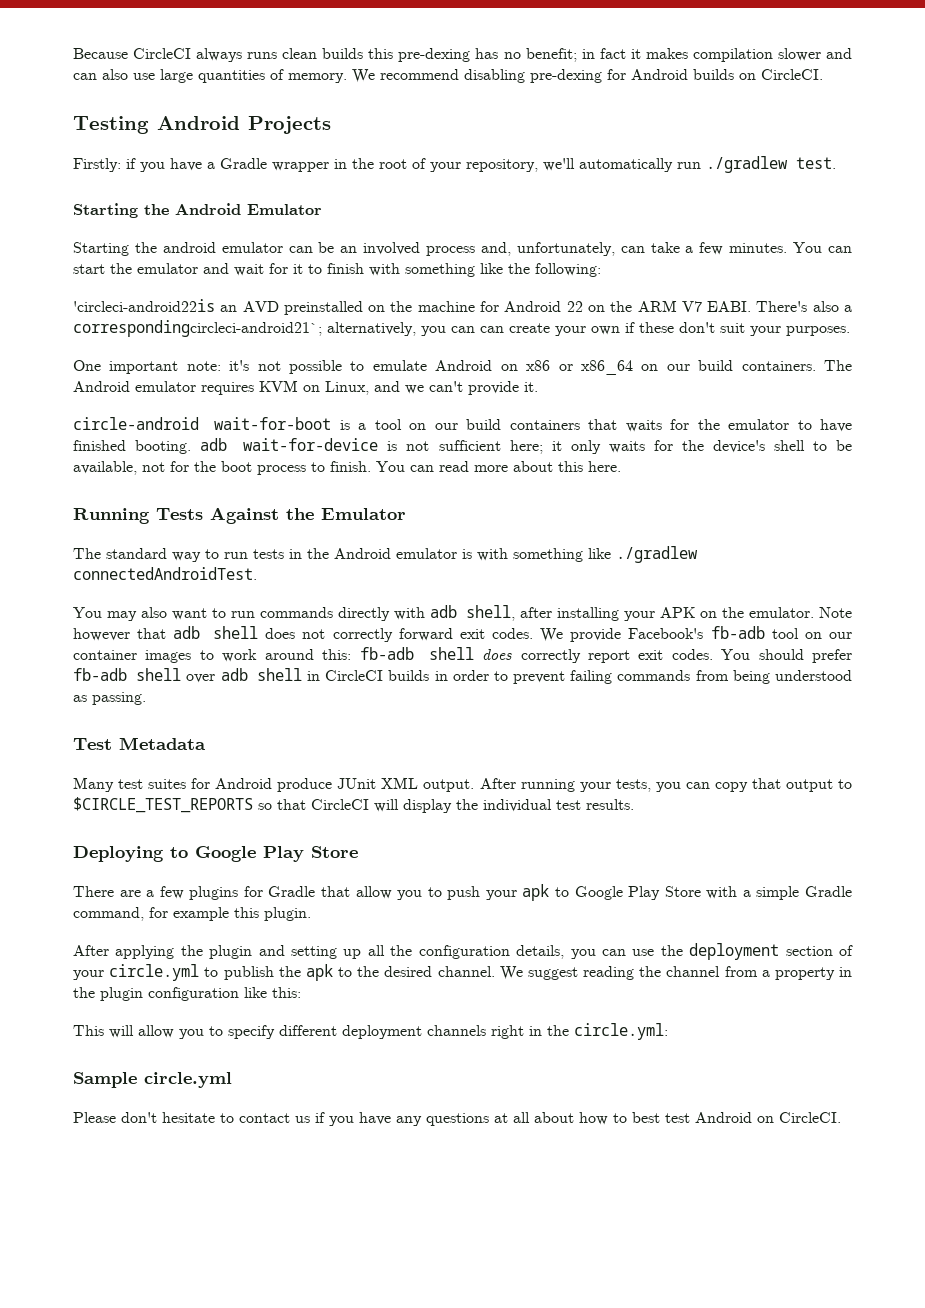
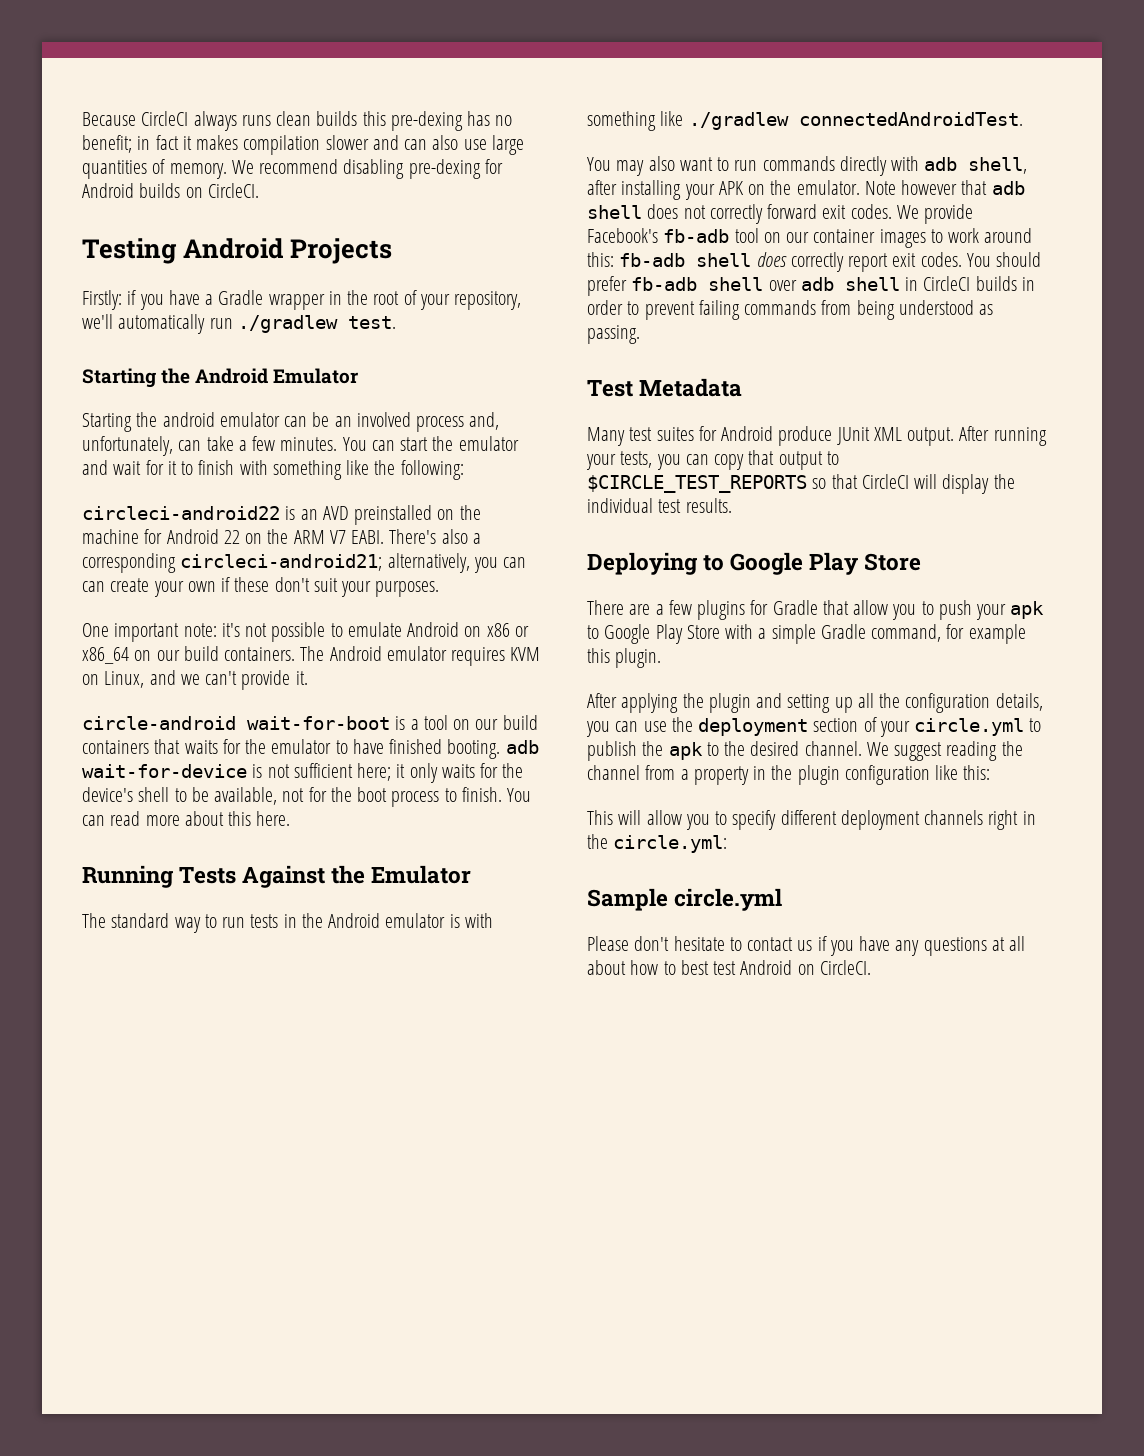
- 'circleci-android22is an AVD preinstalled on the machine for Android 22 on the ARM V7 EABI.
+ circleci-android22 is an AVD preinstalled on the machine for Android 22 on the ARM V7 EABI.
- There's also a correspondingcircleci-android21`; alternatively, you can can create your own if these don't suit your purposes.
+ There's also a corresponding circleci-android21; alternatively, you can can create your own if these don't suit your purposes.

